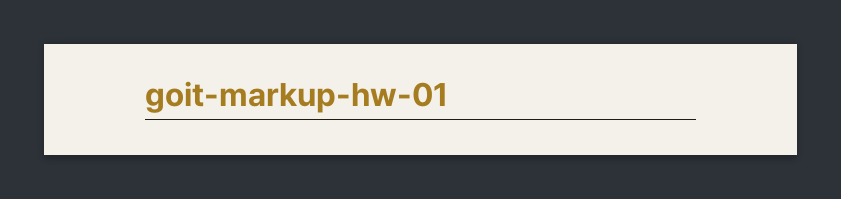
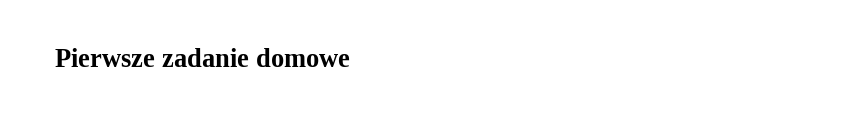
- goit-markup-hw-01
+ Pierwsze zadanie domowe

